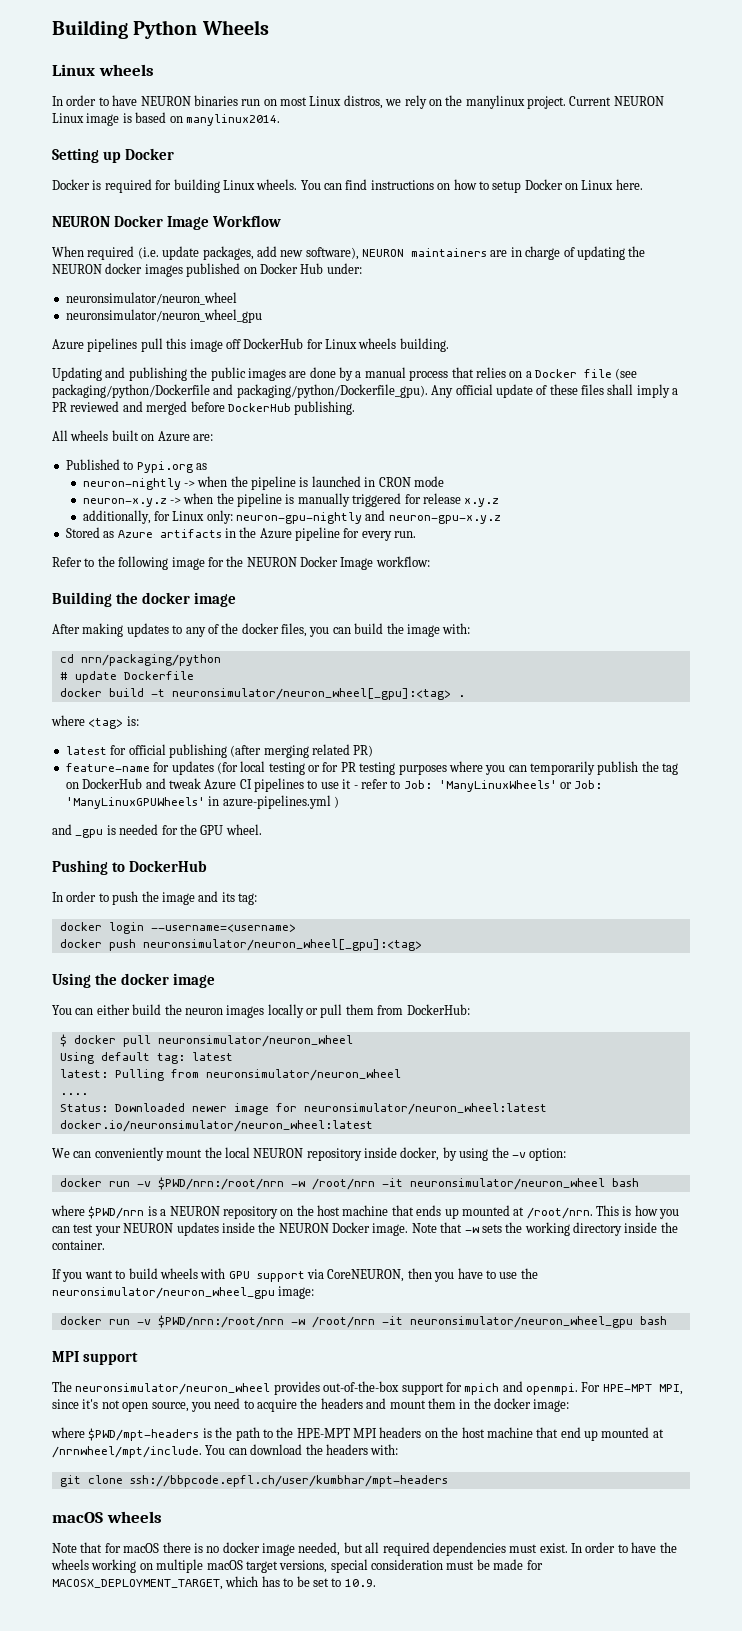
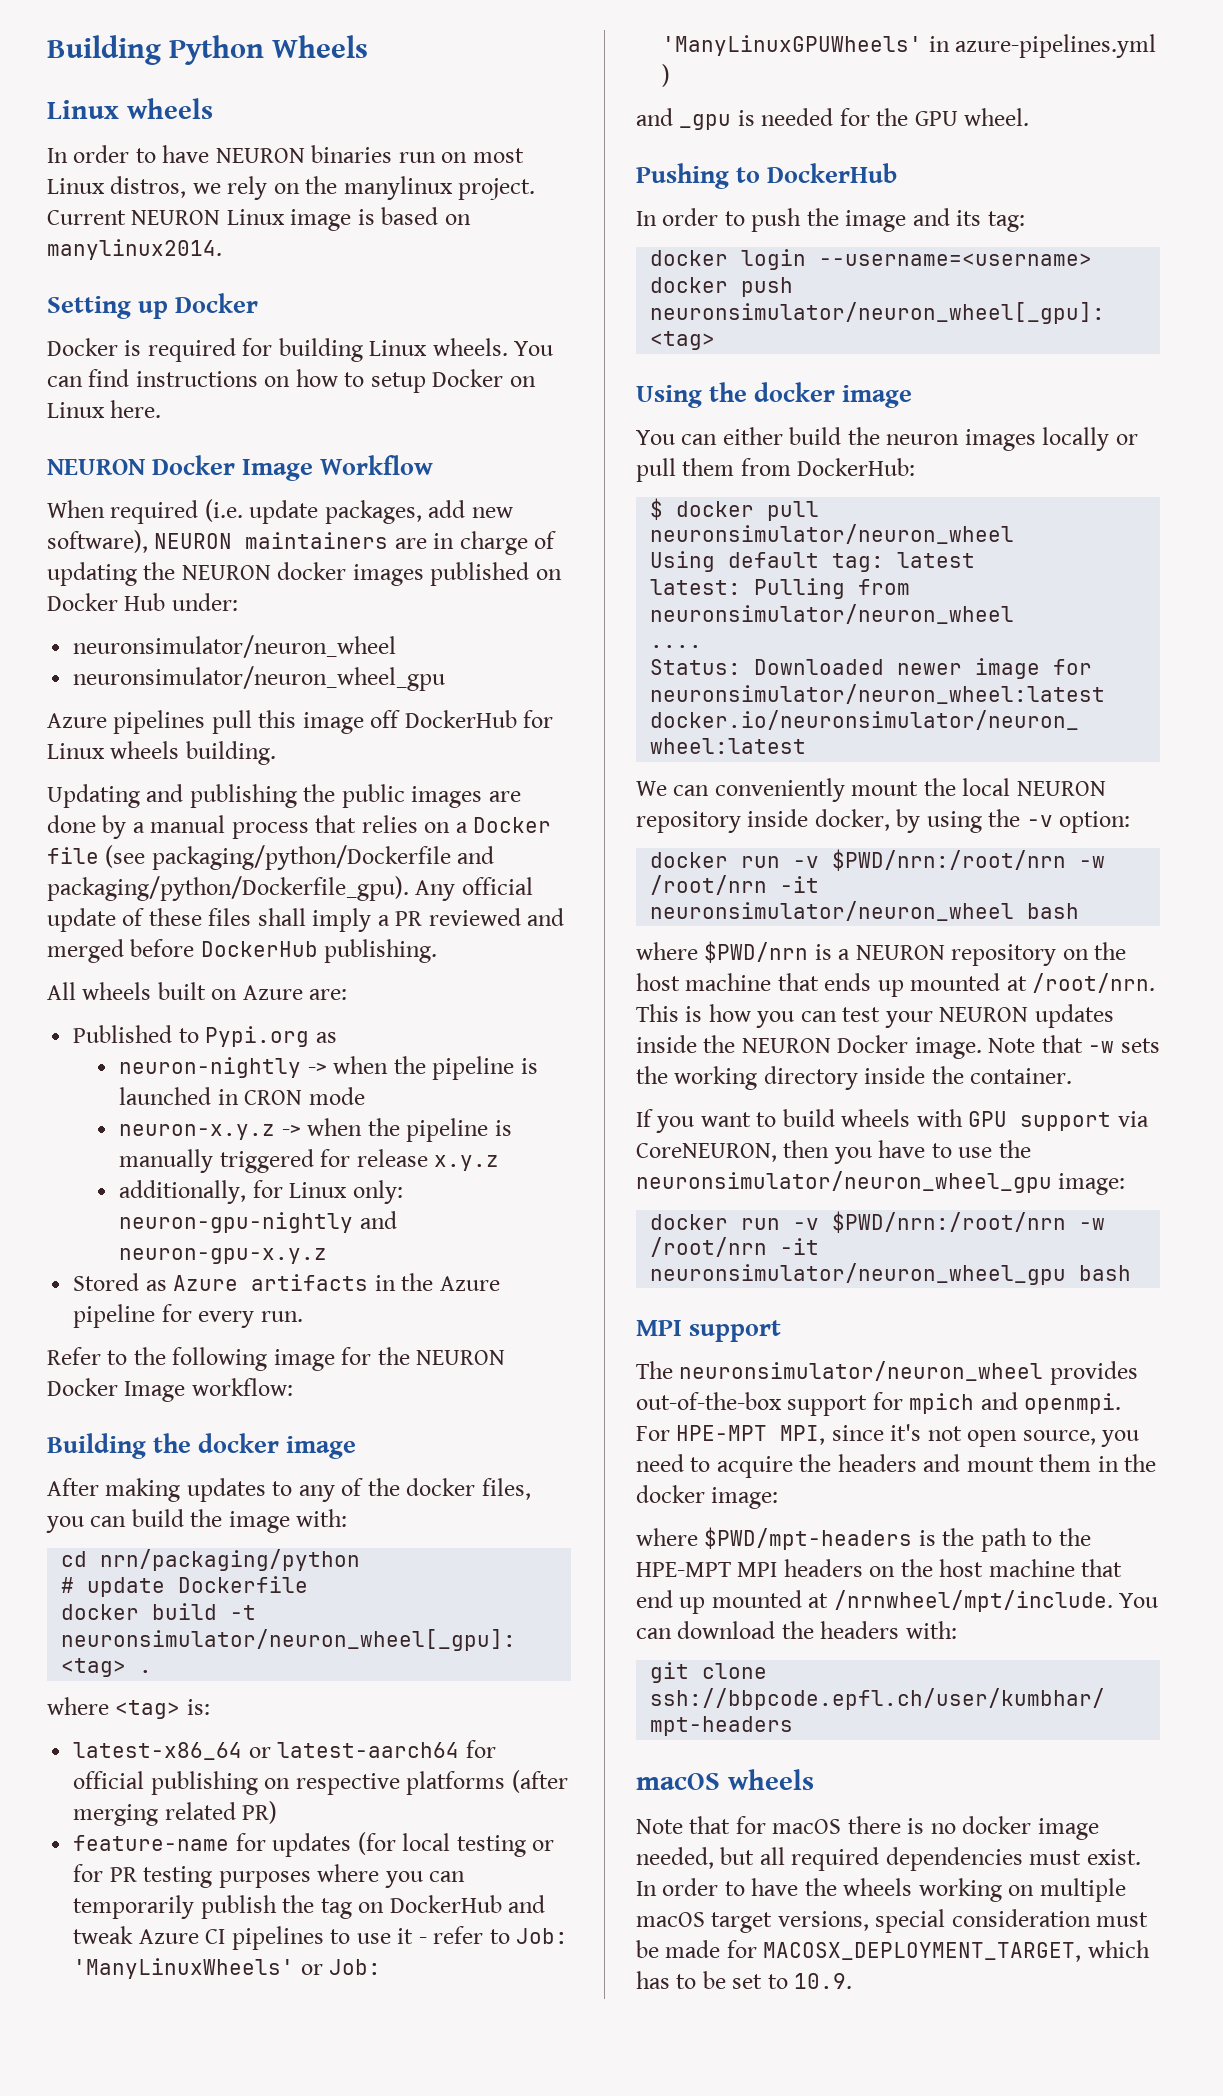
- latest for official publishing (after merging related PR)
+ latest-x86_64 or latest-aarch64 for official publishing on respective platforms (after merging related PR)

